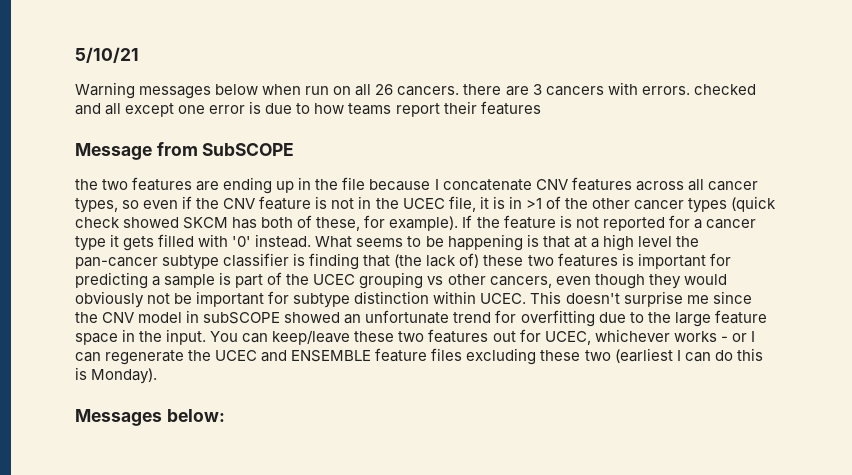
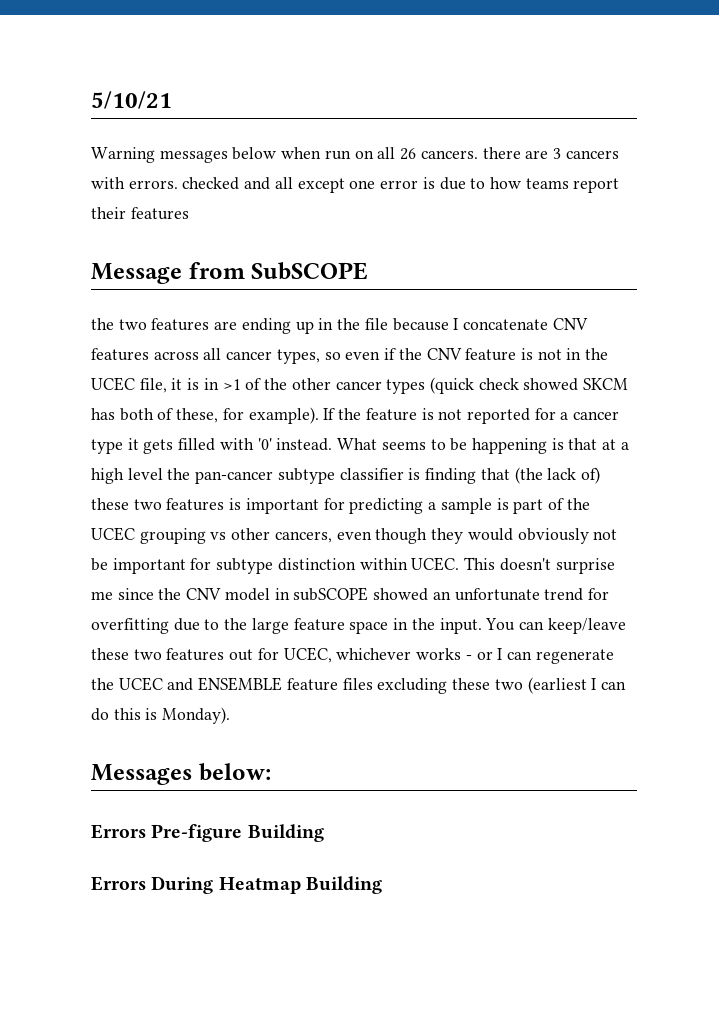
+ Errors Pre-figure Building
+ Errors During Heatmap Building

